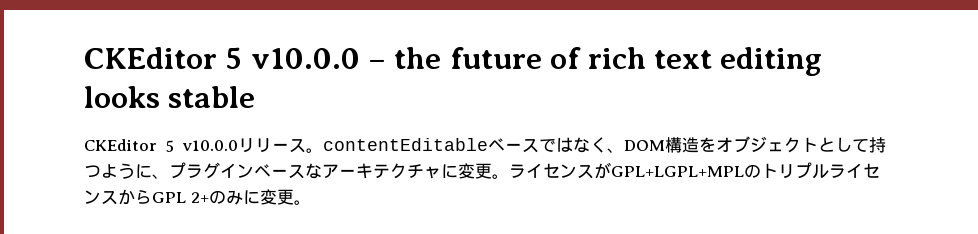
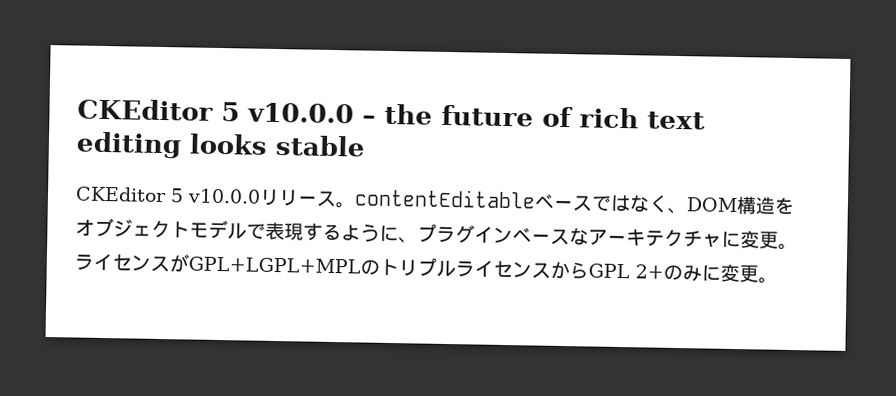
- CKEditor 5 v10.0.0リリース。contentEditableベースではなく、DOM構造をオブジェクトとして持つように、プラグインベースなアーキテクチャに変更。
+ CKEditor 5 v10.0.0リリース。contentEditableベースではなく、DOM構造をオブジェクトモデルで表現するように、プラグインベースなアーキテクチャに変更。

